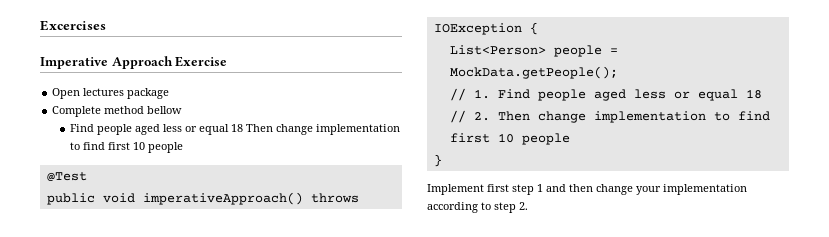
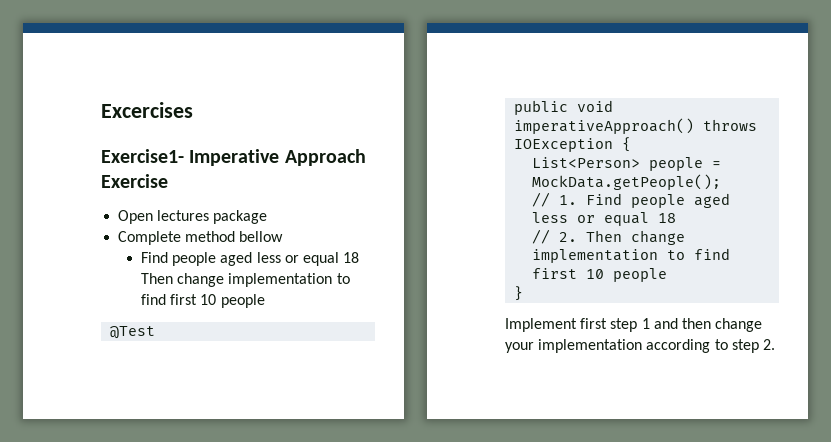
- Imperative Approach Exercise
+ Exercise1- Imperative Approach Exercise

